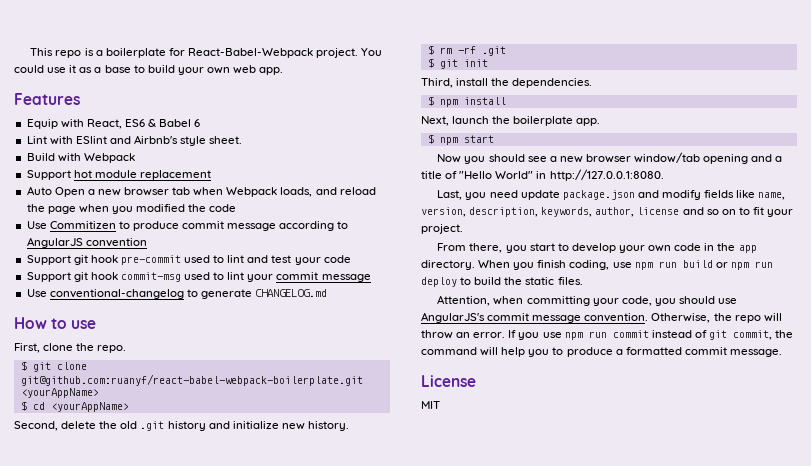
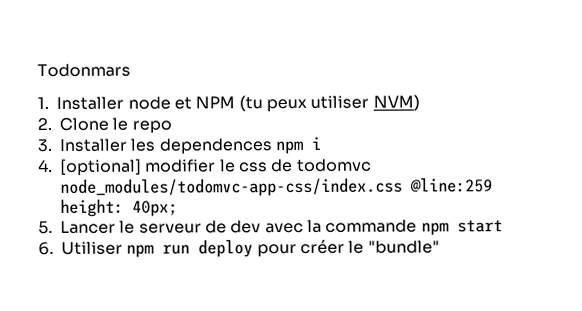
- This repo is a boilerplate for React-Babel-Webpack project. You could use it as a base to build your own web app.
- Features
- Equip with React, ES6 & Babel 6
- Lint with ESlint and Airbnb's style sheet.
- Build with Webpack
- Support hot module replacement
- Auto Open a new browser tab when Webpack loads, and reload the page when you modified the code
- Use Commitizen to produce commit message according to AngularJS convention
- Support git hook pre-commit used to lint and test your code
- Support git hook commit-msg used to lint your commit message
- Use conventional-changelog to generate CHANGELOG.md
- How to use
- First, clone the repo.
- $ git clone git@github.com:ruanyf/react-babel-webpack-boilerplate.git <yourAppName>
- $ cd <yourAppName>
- Second, delete the old .git history and initialize new history.
- $ rm -rf .git
- $ git init
- Third, install the dependencies.
- $ npm install
- Next, launch the boilerplate app.
- $ npm start
- Now you should see a new browser window/tab opening and a title of "Hello World" in http://127.0.0.1:8080.
- Last, you need update package.json and modify fields like name, version, description, keywords, author, license and so on to fit your project.
- From there, you start to develop your own code in the app directory. When you finish coding, use npm run build or npm run deploy to build the static files.
- Attention, when committing your code, you should use AngularJS's commit message convention. Otherwise, the repo will throw an error. If you use npm run commit instead of git commit, the command will help you to produce a formatted commit message.
- License
- MIT
+ Todonmars
+ 1. Installer node et NPM (tu peux utiliser NVM)
+ 2. Clone le repo
+ 3. Installer les dependences npm i
+ 4. [optional] modifier le css de todomvc node_modules/todomvc-app-css/index.css @line:259 height: 40px;
+ 5. Lancer le serveur de dev avec la commande npm start
+ 6. Utiliser npm run deploy pour créer le "bundle"

